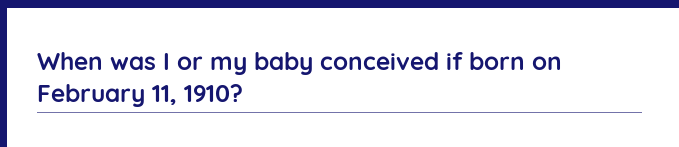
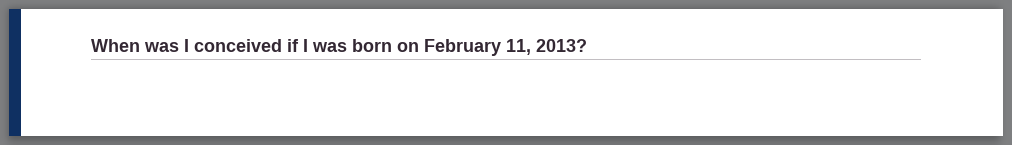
- When was I or my baby conceived if born on February 11, 1910?
+ When was I conceived if I was born on February 11, 2013?

